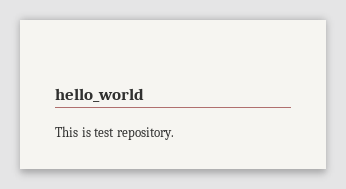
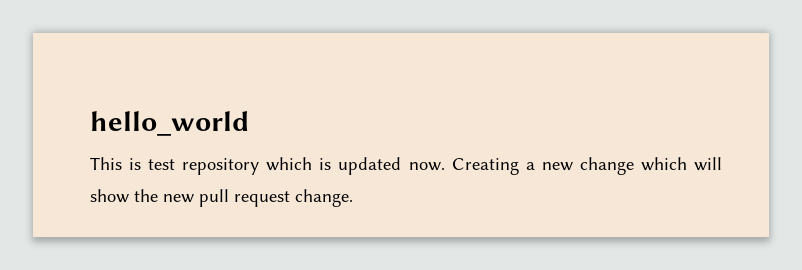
- This is test repository.
+ This is test repository which is updated now. Creating a new change which will show the new pull request change.

